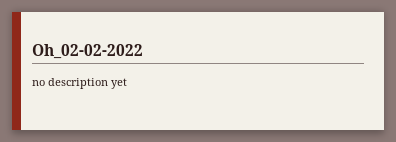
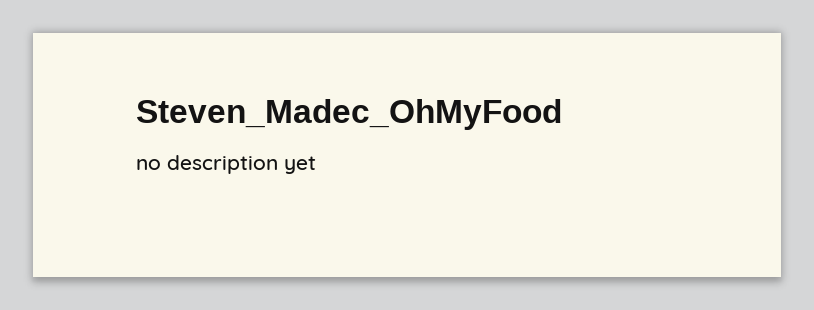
- Oh_02-02-2022
+ Steven_Madec_OhMyFood

